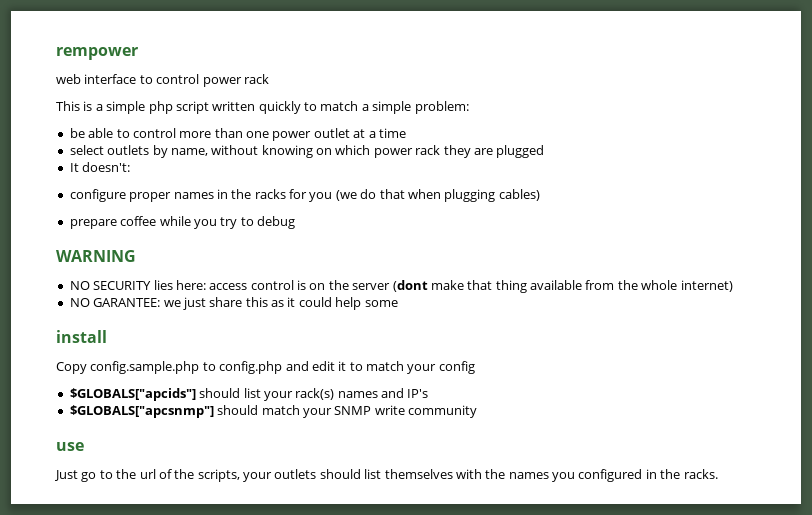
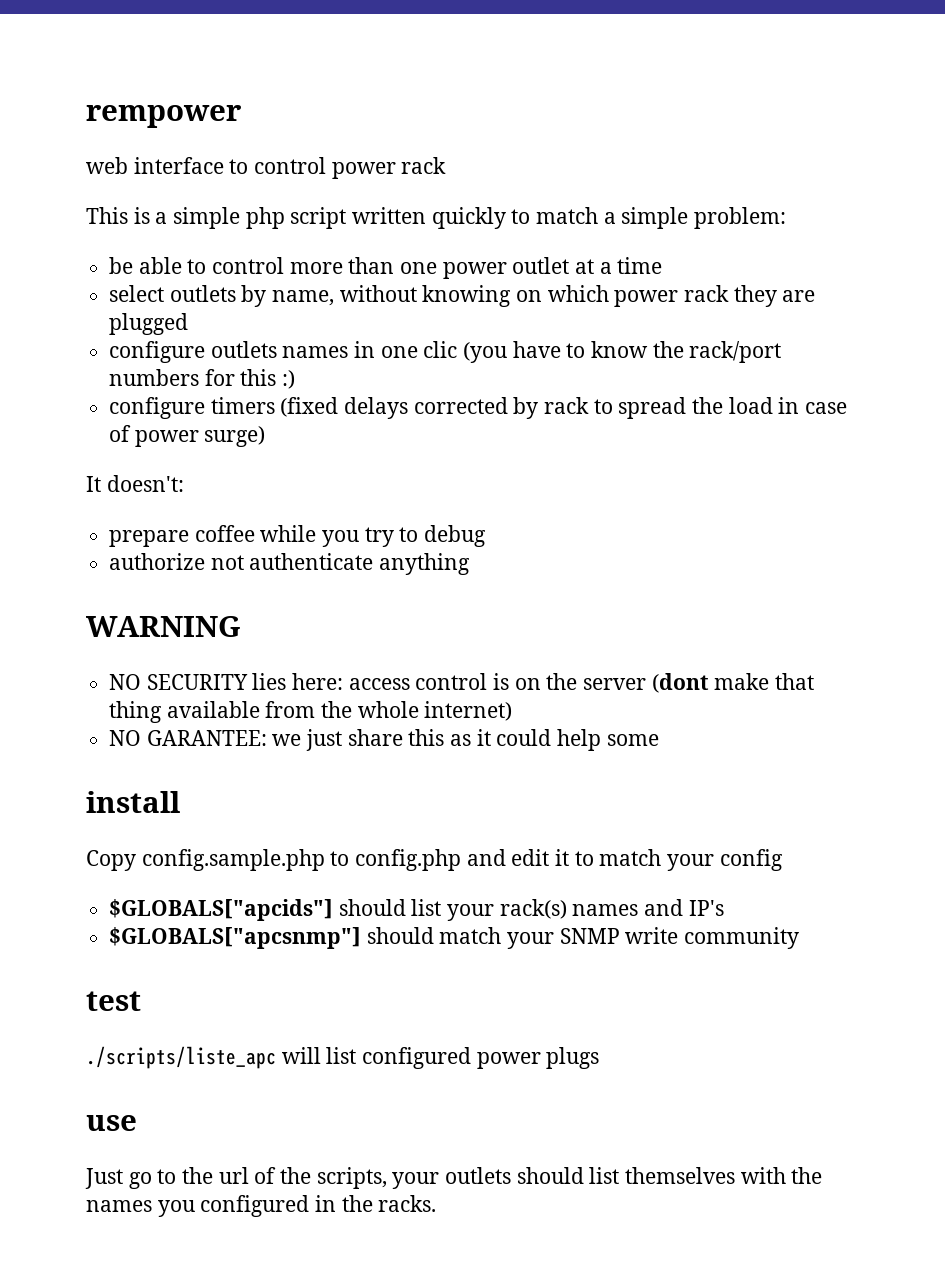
+ configure outlets names in one clic (you have to know the rack/port numbers for this :)
+ configure timers (fixed delays corrected by rack to spread the load in case of power surge)
  It doesn't:
- configure proper names in the racks for you (we do that when plugging cables)
+ authorize not authenticate anything
+ test
+ ./scripts/liste_apc will list configured power plugs

